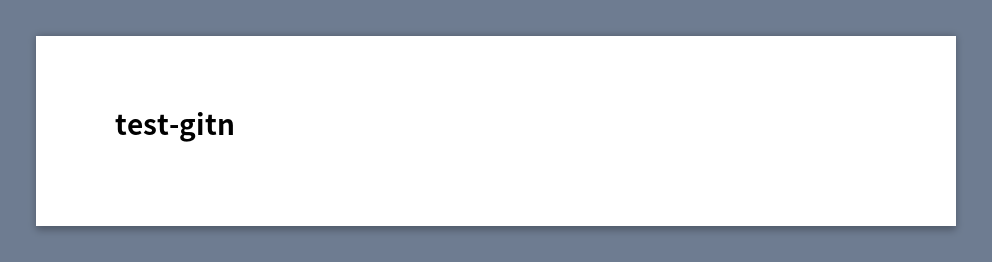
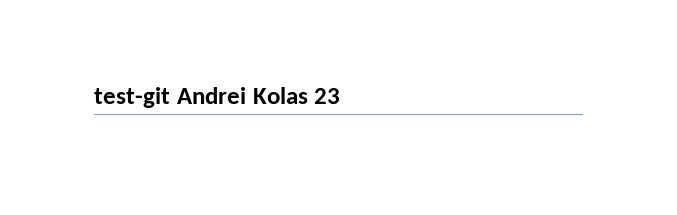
- test-gitn
+ test-git Andrei Kolas 23

